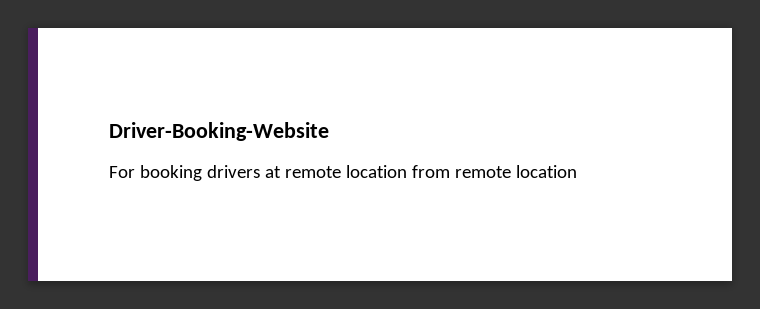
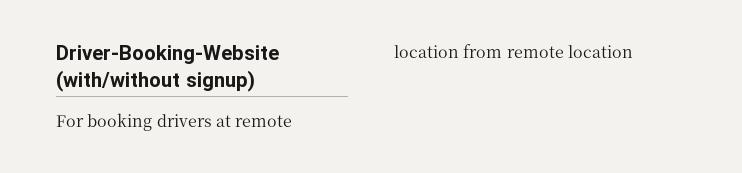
- Driver-Booking-Website
+ Driver-Booking-Website (with/without signup)

